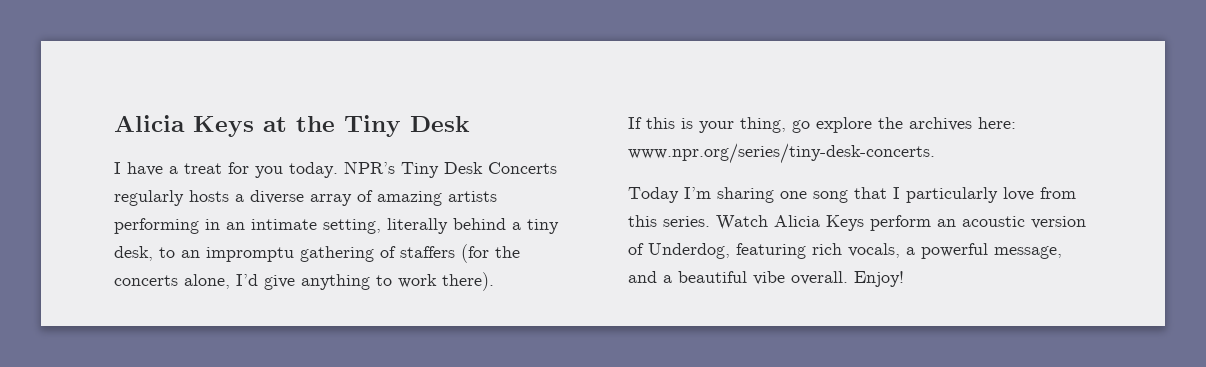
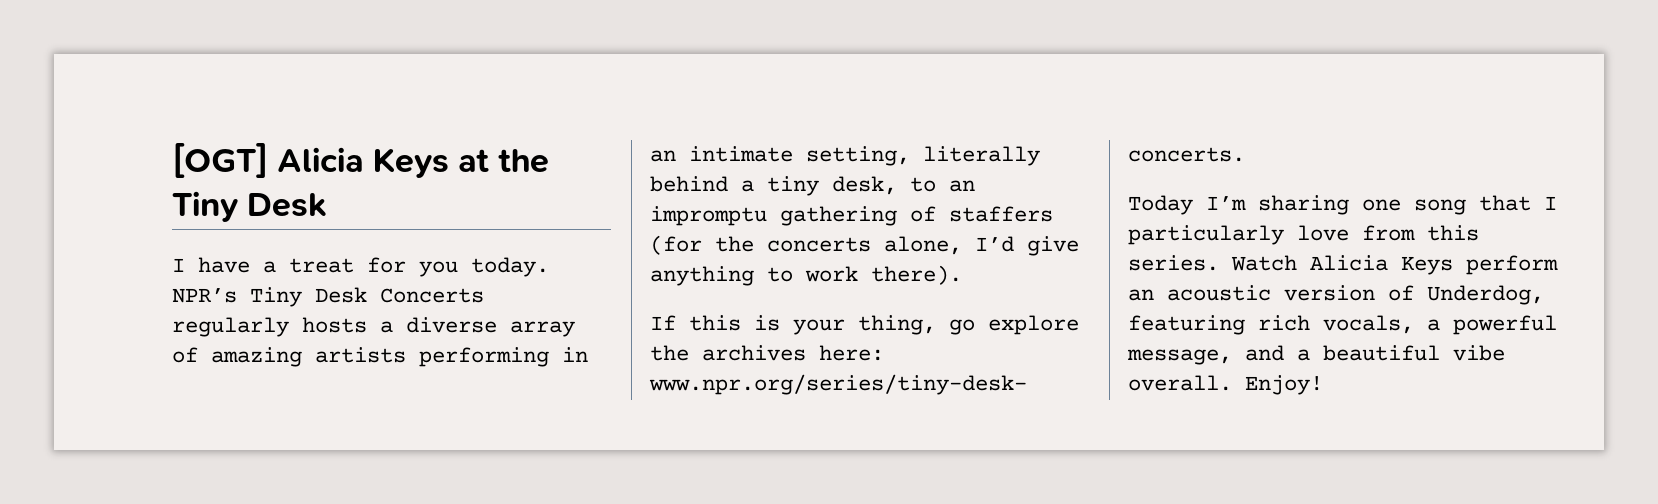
- Alicia Keys at the Tiny Desk
+ [OGT] Alicia Keys at the Tiny Desk

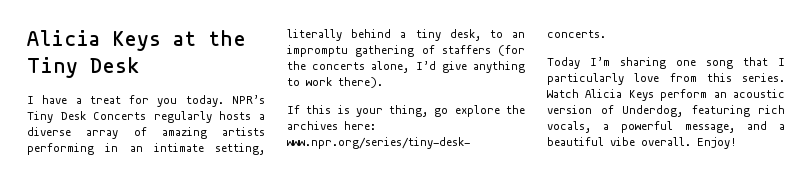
- [OGT] Alicia Keys at the Tiny Desk
+ Alicia Keys at the Tiny Desk

